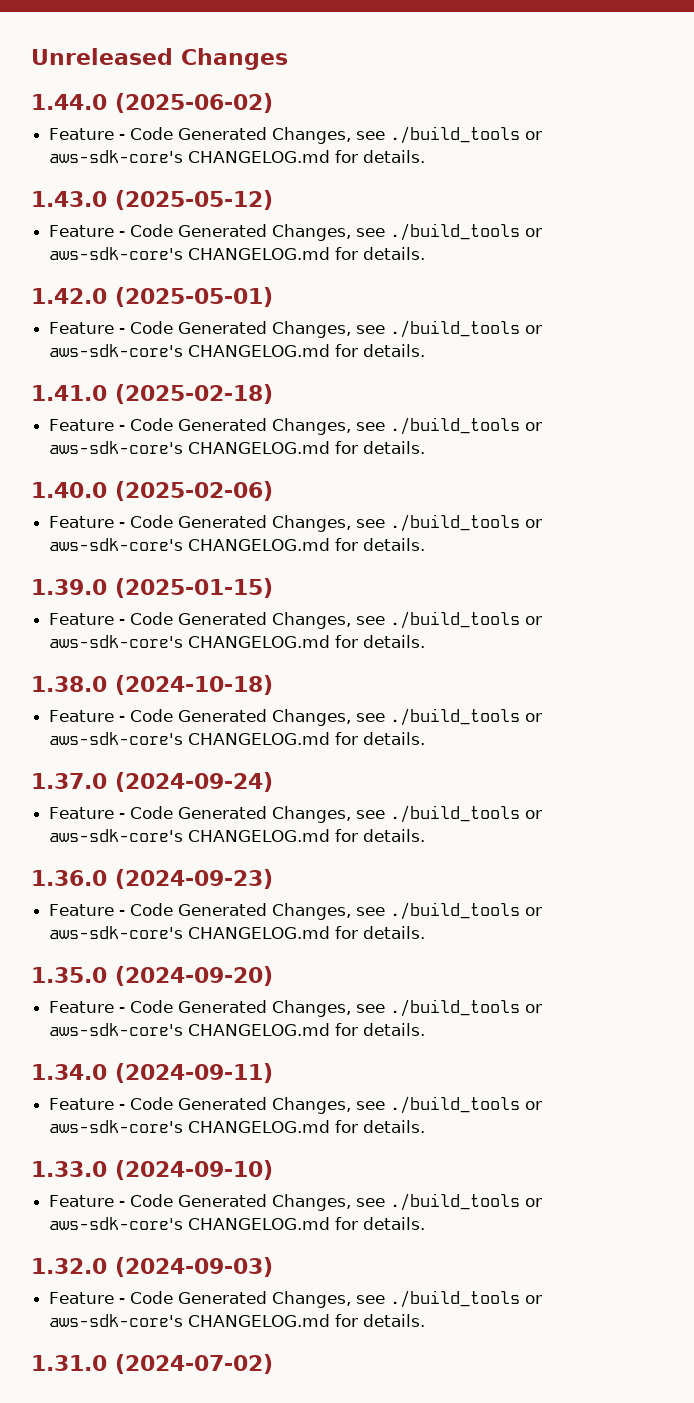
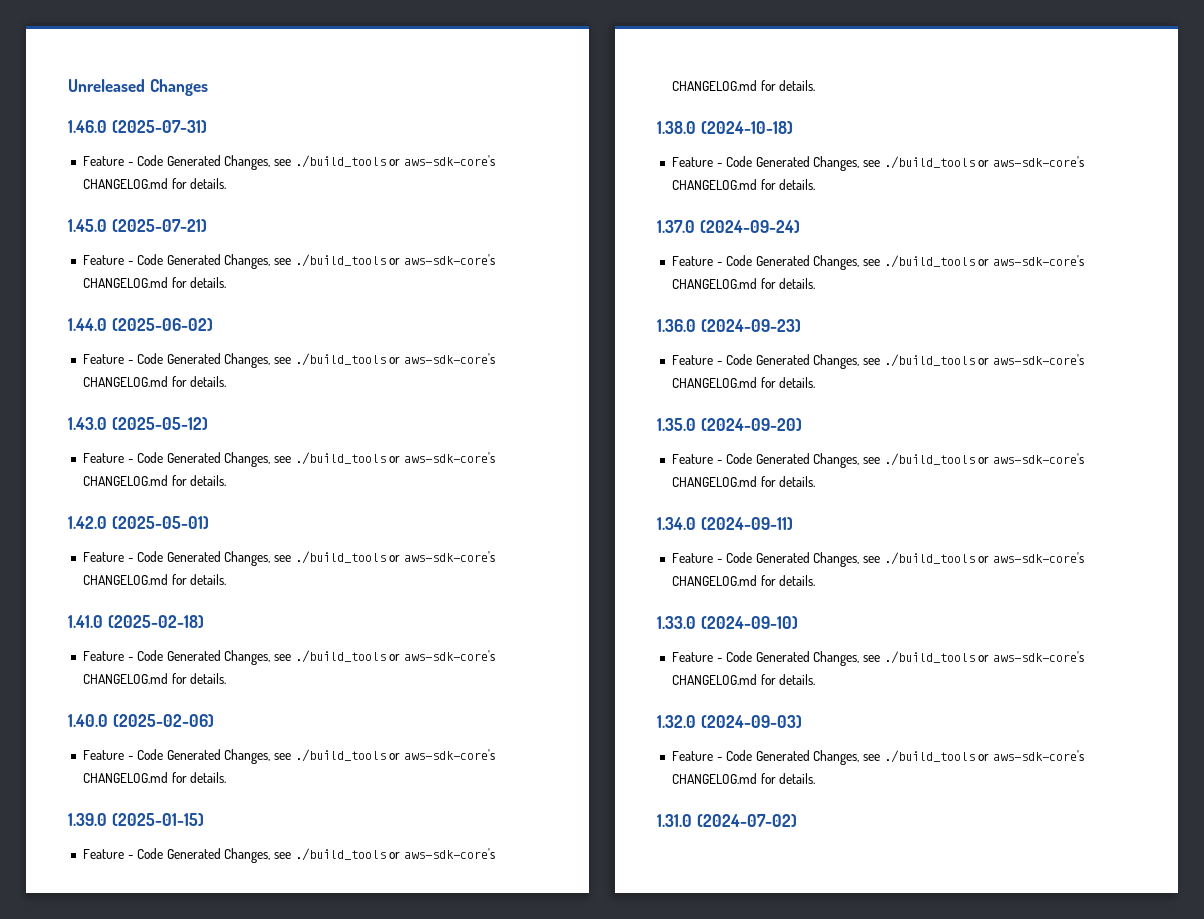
+ 1.46.0 (2025-07-31)
+ Feature - Code Generated Changes, see ./build_tools or aws-sdk-core's CHANGELOG.md for details.
+ 1.45.0 (2025-07-21)
+ Feature - Code Generated Changes, see ./build_tools or aws-sdk-core's CHANGELOG.md for details.

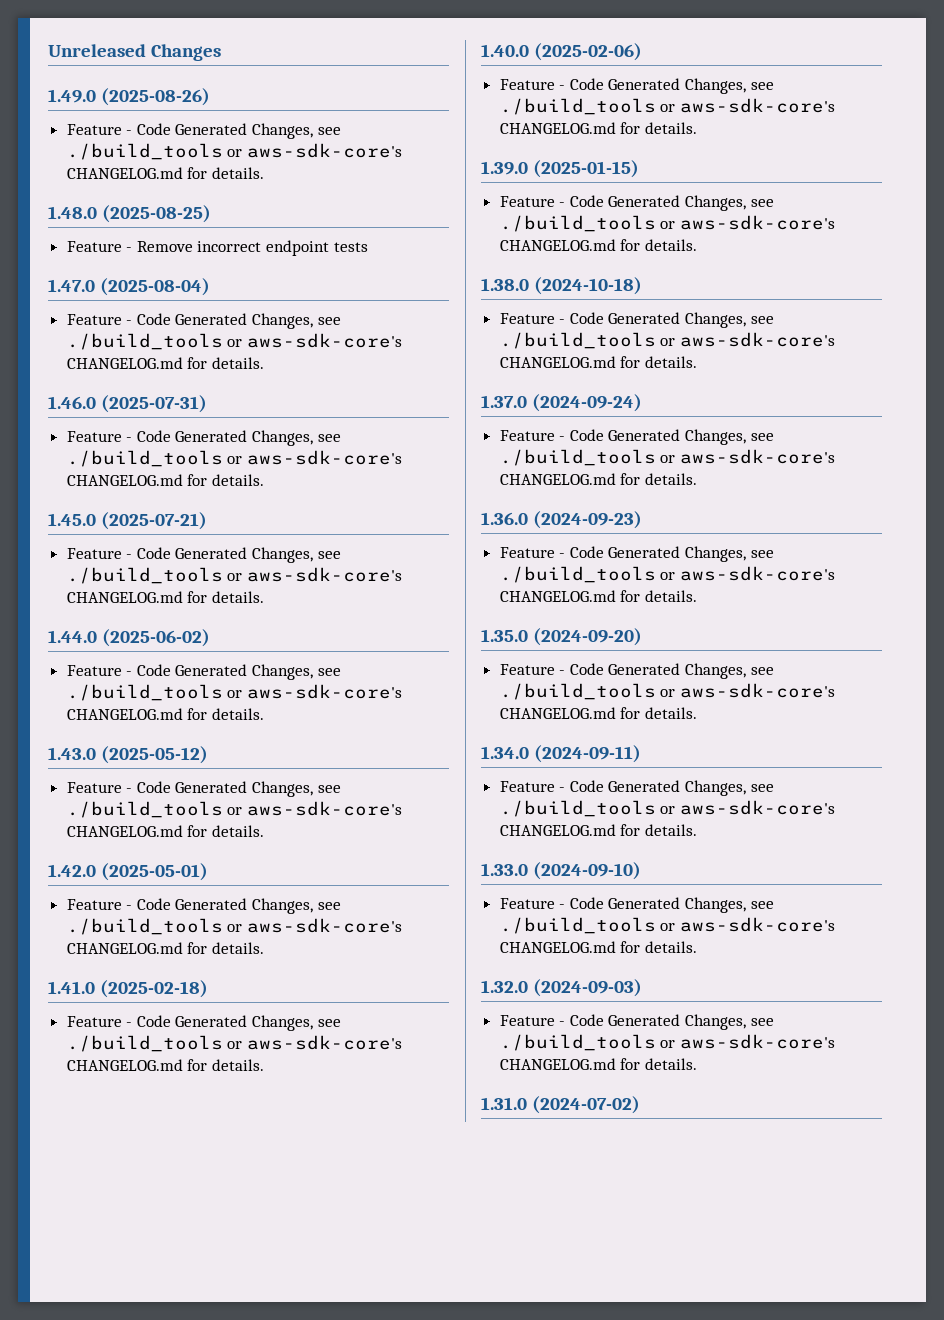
+ 1.49.0 (2025-08-26)
+ Feature - Code Generated Changes, see ./build_tools or aws-sdk-core's CHANGELOG.md for details.
+ 1.48.0 (2025-08-25)
+ Feature - Remove incorrect endpoint tests
+ 1.47.0 (2025-08-04)
+ Feature - Code Generated Changes, see ./build_tools or aws-sdk-core's CHANGELOG.md for details.

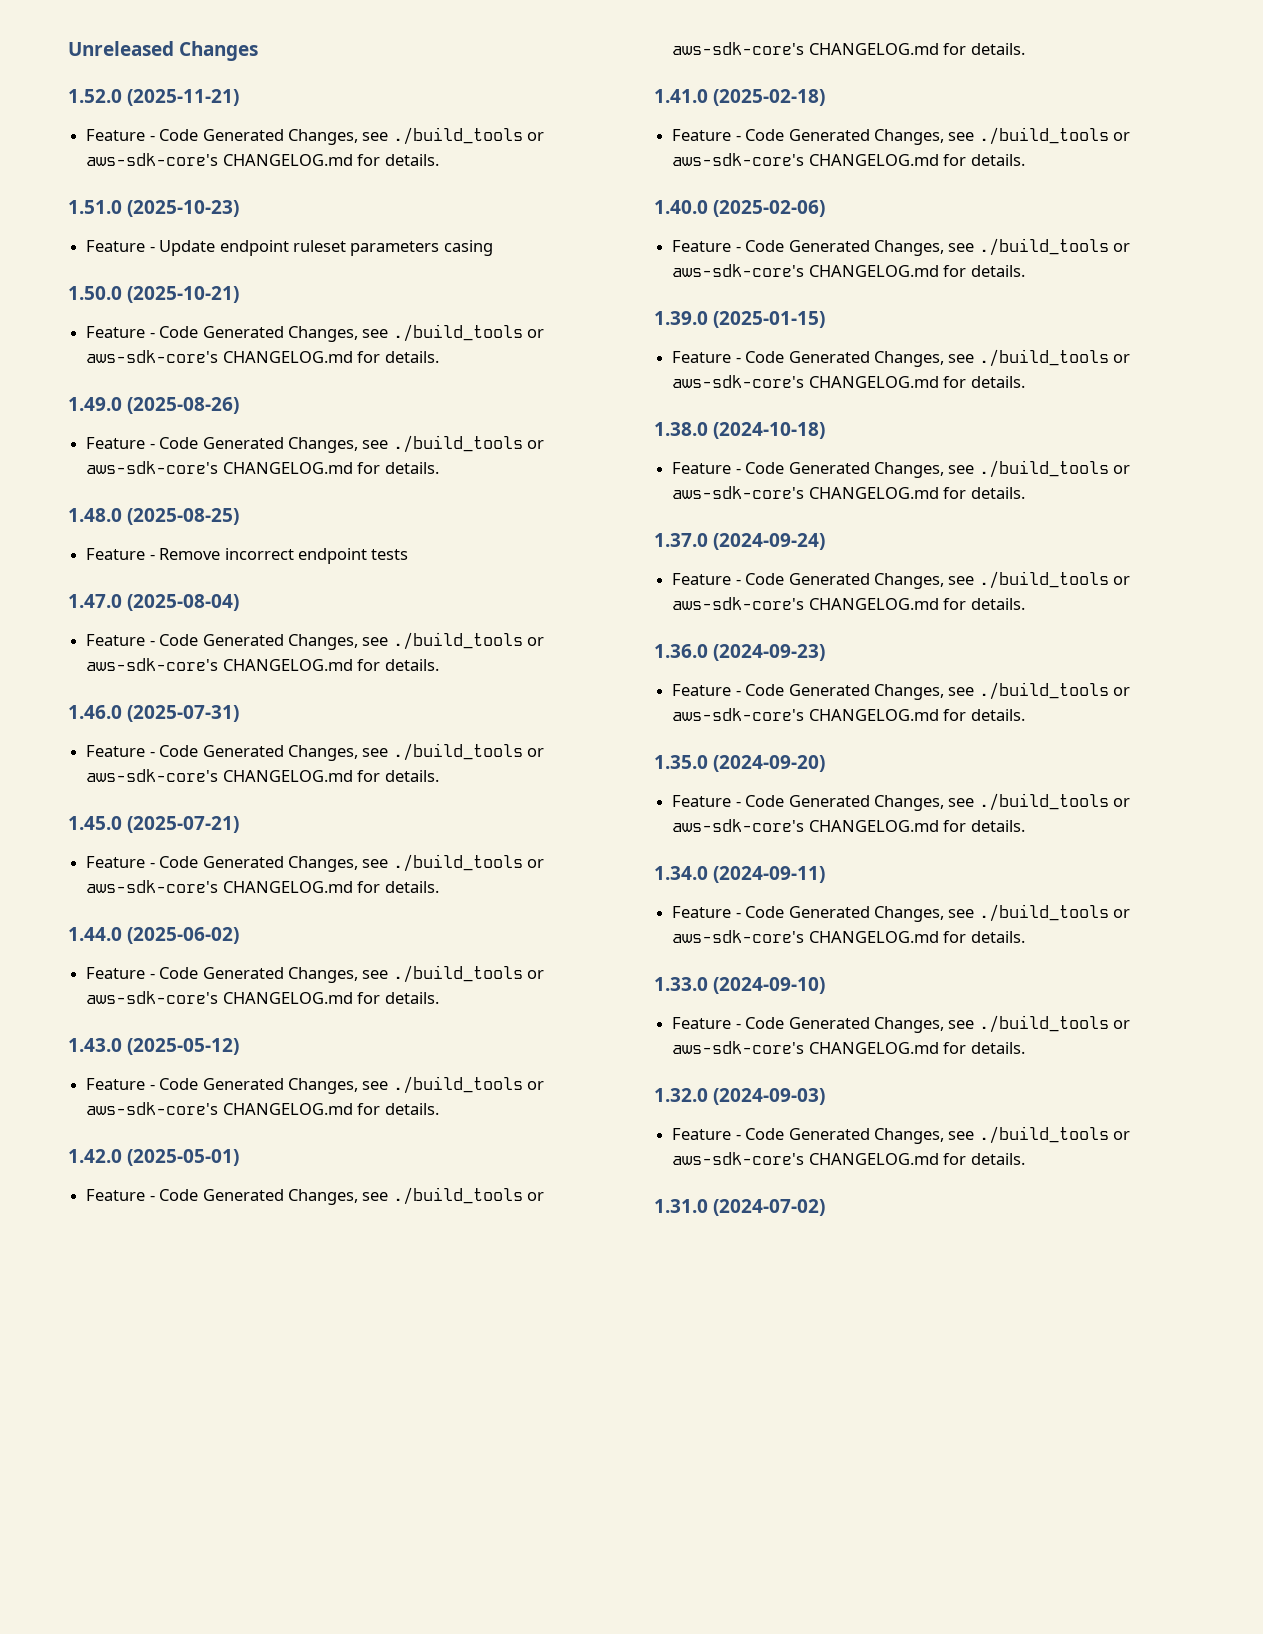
+ 1.52.0 (2025-11-21)
+ Feature - Code Generated Changes, see ./build_tools or aws-sdk-core's CHANGELOG.md for details.
+ 1.51.0 (2025-10-23)
+ Feature - Update endpoint ruleset parameters casing
+ 1.50.0 (2025-10-21)
+ Feature - Code Generated Changes, see ./build_tools or aws-sdk-core's CHANGELOG.md for details.

